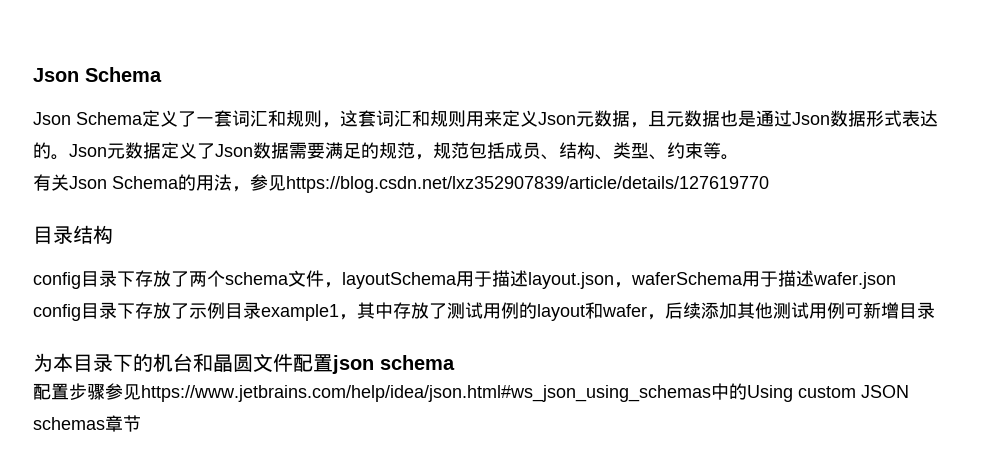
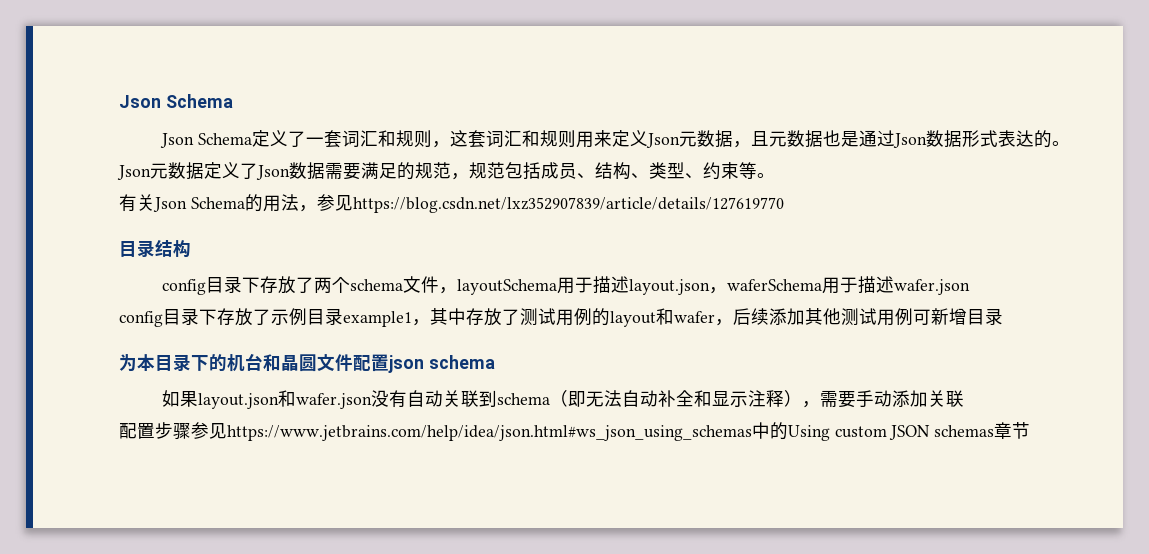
+ 如果layout.json和wafer.json没有自动关联到schema（即无法自动补全和显示注释），需要手动添加关联

